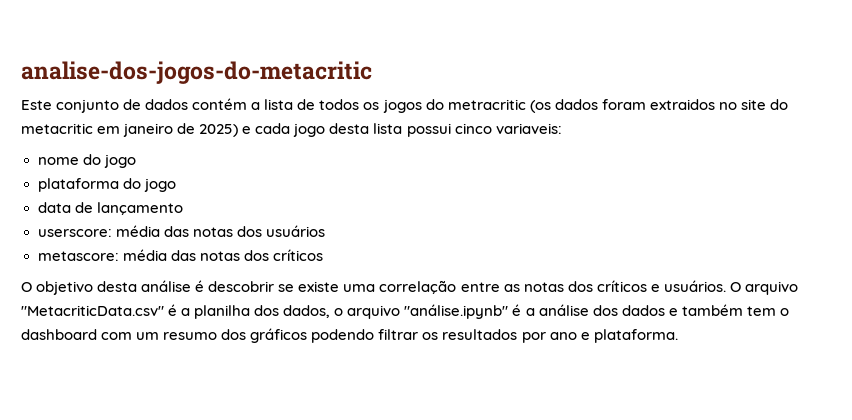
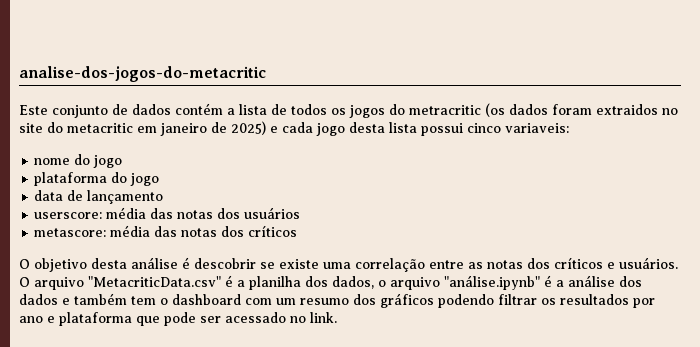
- O arquivo "MetacriticData.csv" é a planilha dos dados, o arquivo "análise.ipynb" é a análise dos dados e também tem o dashboard com um resumo dos gráficos podendo filtrar os resultados por ano e plataforma.
+ O arquivo "MetacriticData.csv" é a planilha dos dados, o arquivo "análise.ipynb" é a análise dos dados e também tem o dashboard com um resumo dos gráficos podendo filtrar os resultados por ano e plataforma que pode ser acessado no link.

